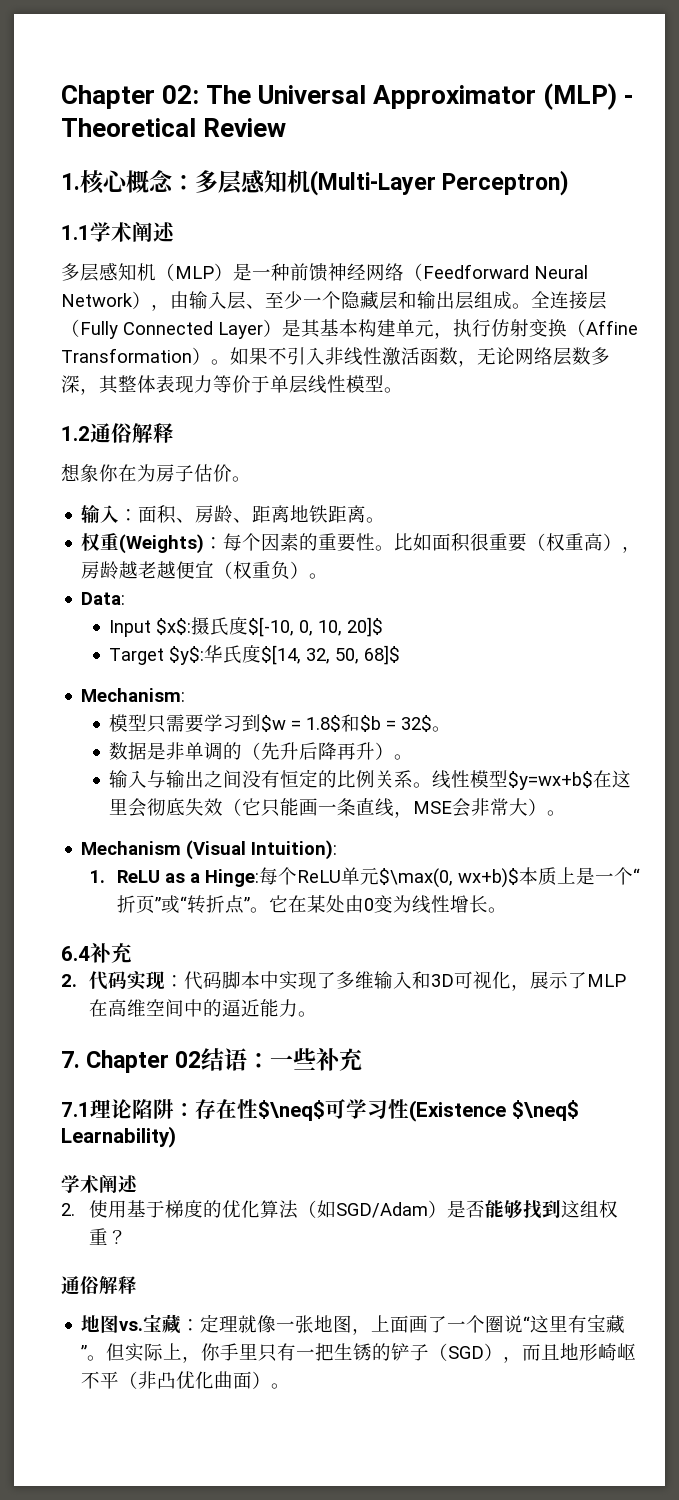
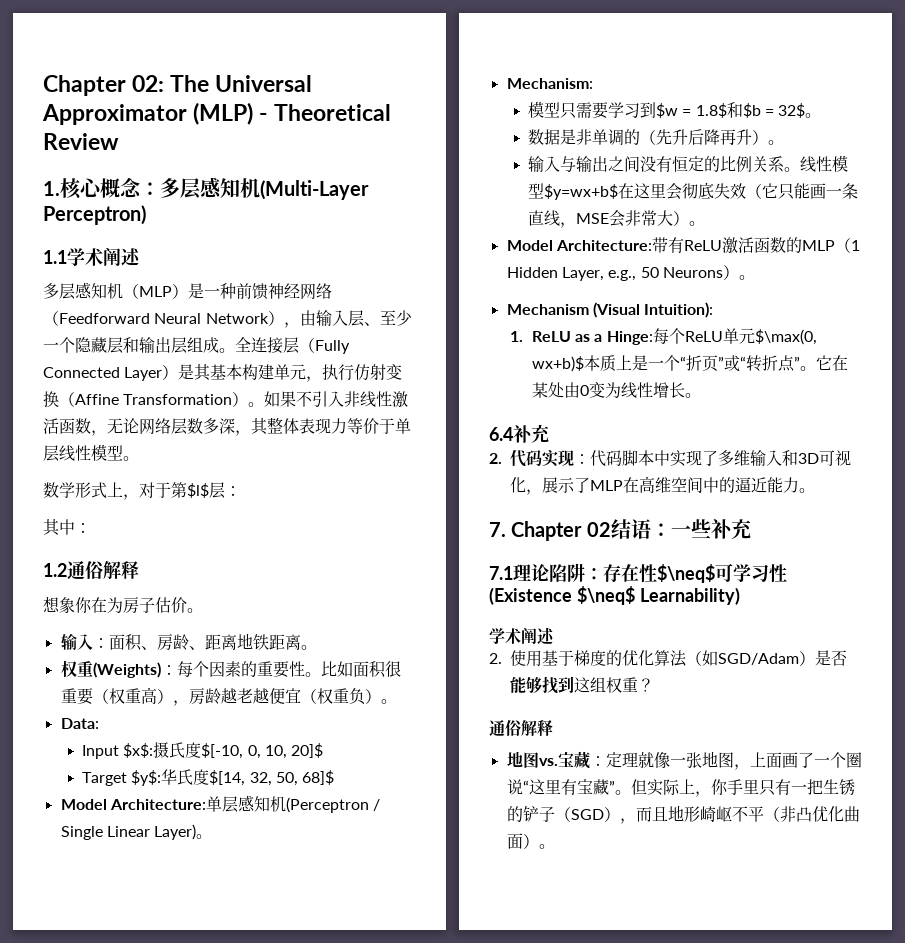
+ 数学形式上，对于第$l$层：
+ 其中：
+ Model Architecture:单层感知机(Perceptron / Single Linear Layer)。
+ Model Architecture:带有ReLU激活函数的MLP（1 Hidden Layer, e.g., 50 Neurons）。

